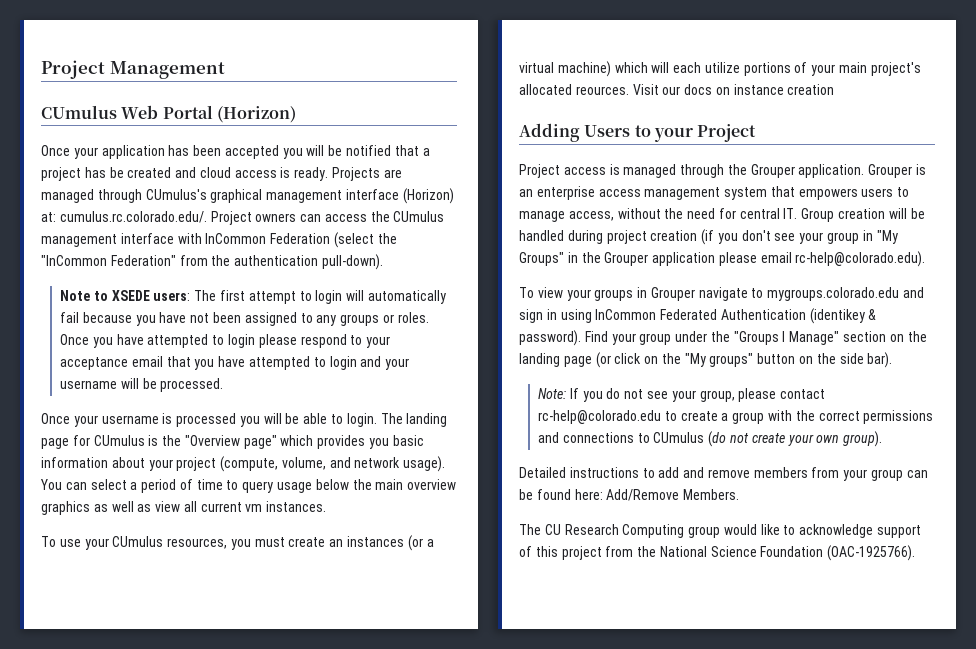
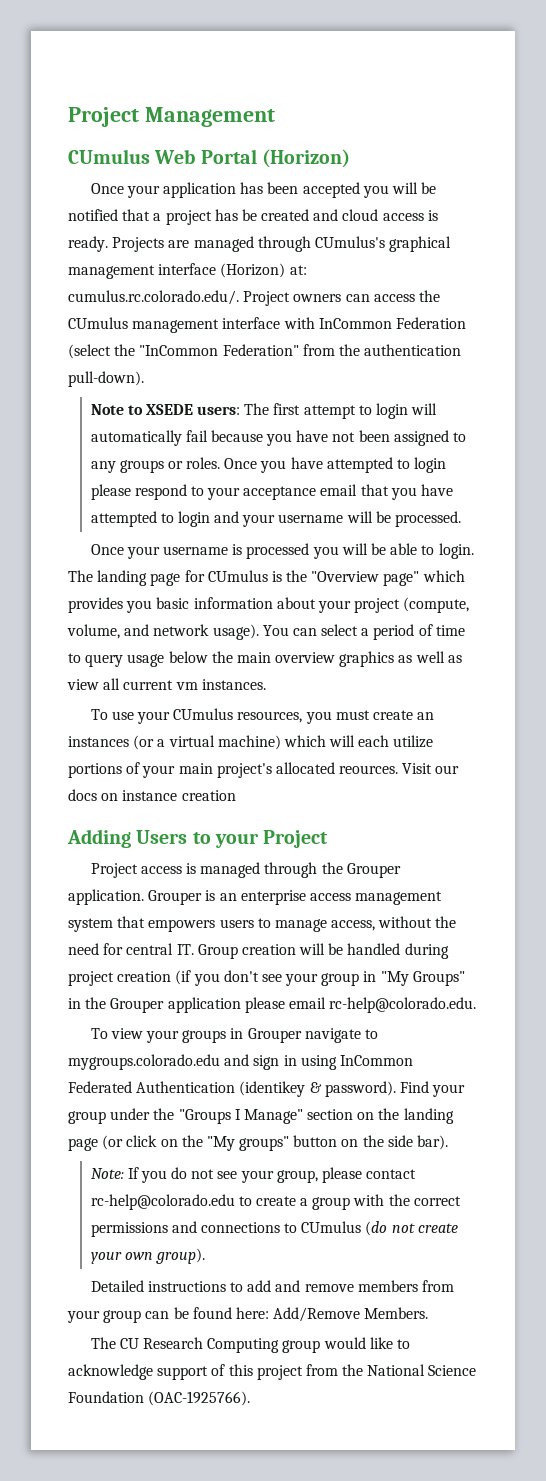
- Grouper is an enterprise access management system that empowers users to manage access, without the need for central IT. Group creation will be handled during project creation (if you don't see your group in "My Groups" in the Grouper application please email rc-help@colorado.edu).
+ Grouper is an enterprise access management system that empowers users to manage access, without the need for central IT. Group creation will be handled during project creation (if you don't see your group in "My Groups" in the Grouper application please email rc-help@colorado.edu.

